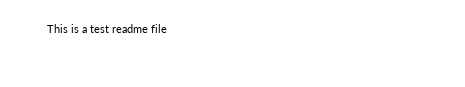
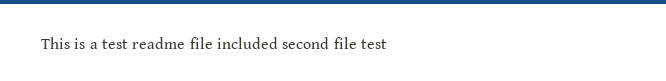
- This is a test readme file
+ This is a test readme file included second file test

